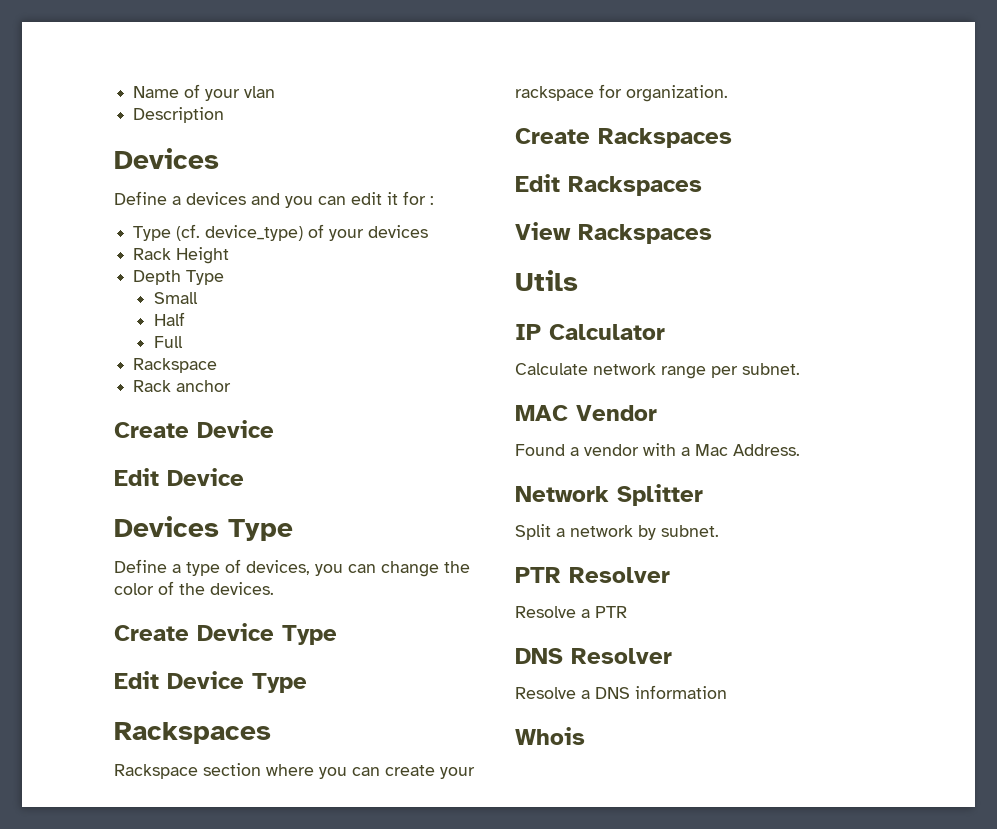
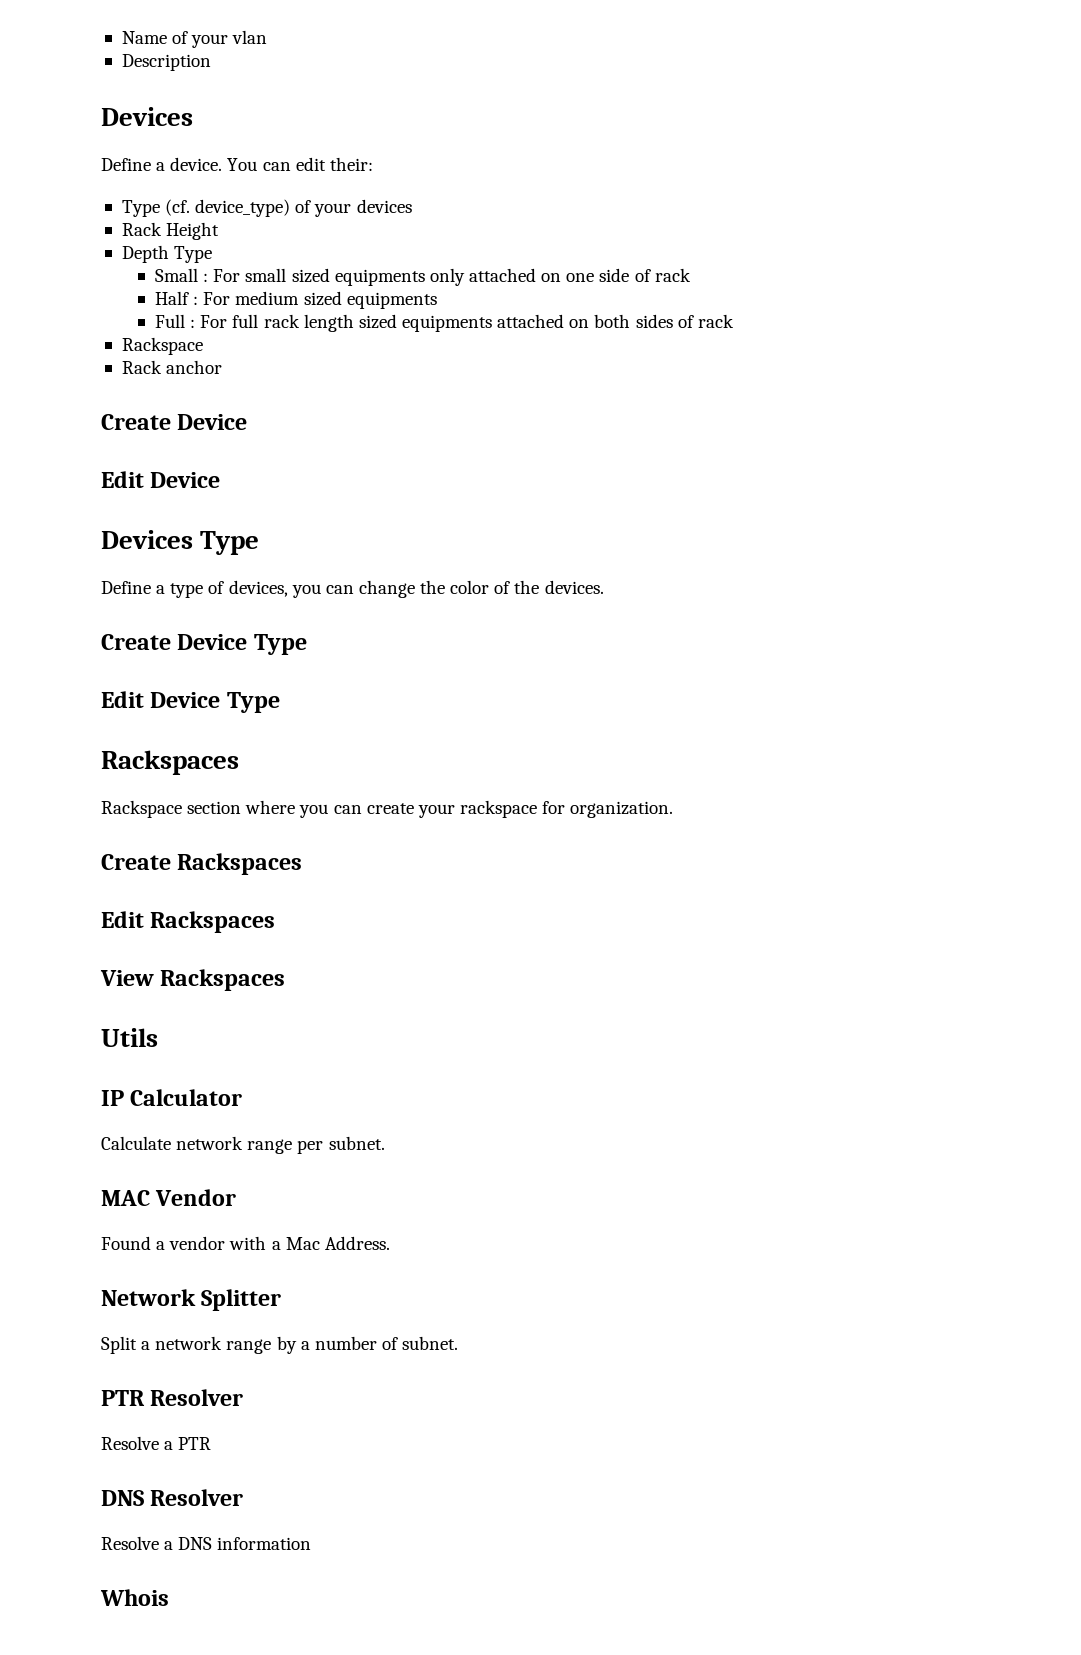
- Define a devices and you can edit it for :
+ Define a device. You can edit their:
- Small
- Half
- Full
+ Small : For small sized equipments only attached on one side of rack
+ Half : For medium sized equipments
+ Full : For full rack length sized equipments attached on both sides of rack
- Split a network by subnet.
+ Split a network range by a number of subnet.

